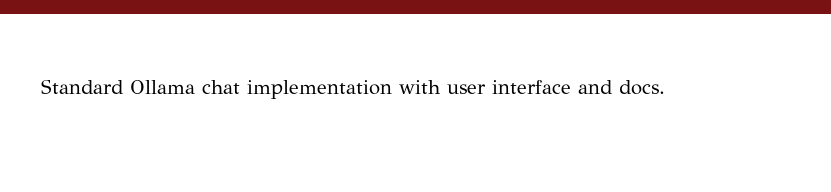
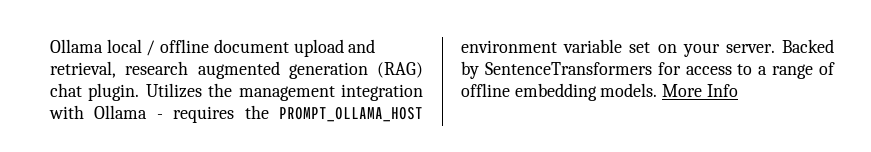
- Standard Ollama chat implementation with user interface and docs.
+ Ollama local / offline document upload and retrieval, research augmented generation (RAG) chat plugin. Utilizes the management integration with Ollama - requires the PROMPT_OLLAMA_HOST environment variable set on your server. Backed by SentenceTransformers for access to a range of offline embedding models. More Info

